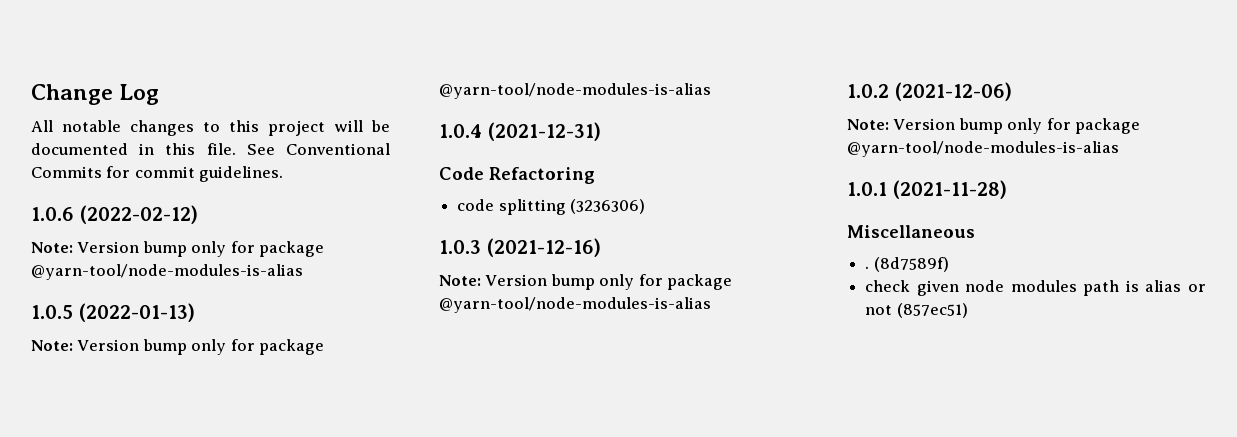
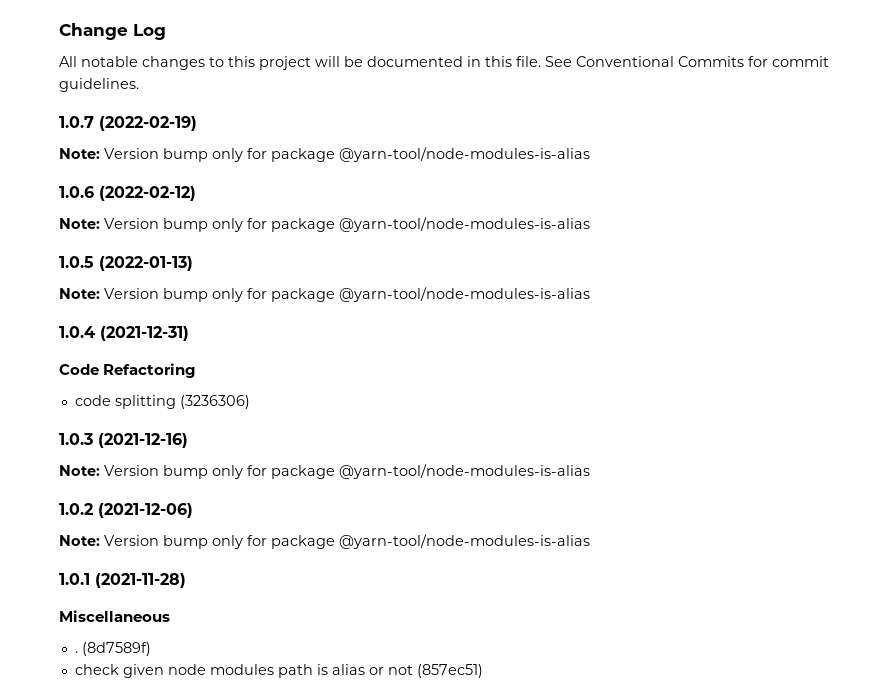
+ 1.0.7 (2022-02-19)
+ Note: Version bump only for package @yarn-tool/node-modules-is-alias

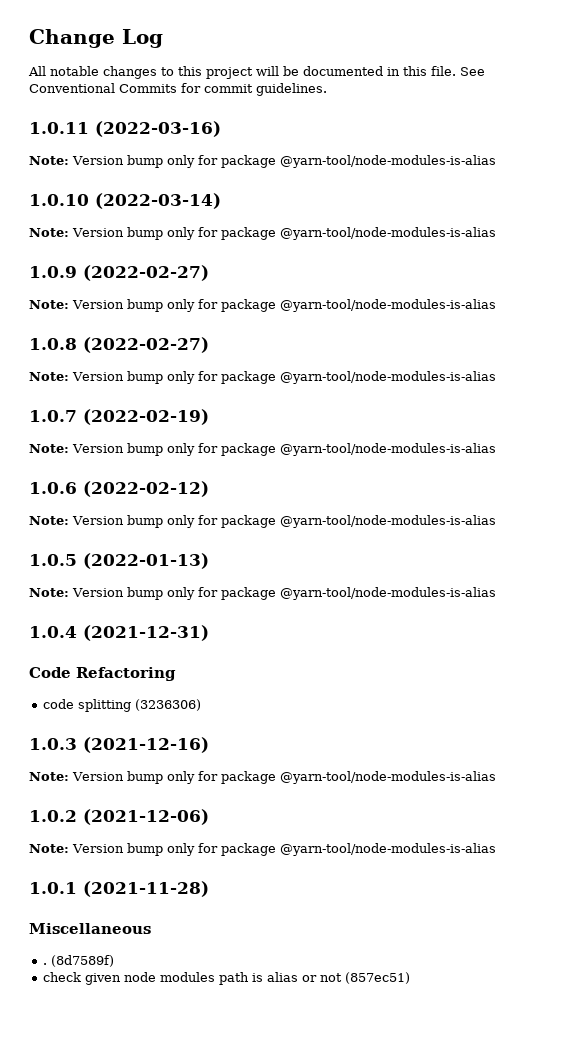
+ 1.0.11 (2022-03-16)
+ Note: Version bump only for package @yarn-tool/node-modules-is-alias
+ 1.0.10 (2022-03-14)
+ Note: Version bump only for package @yarn-tool/node-modules-is-alias
+ 1.0.9 (2022-02-27)
+ Note: Version bump only for package @yarn-tool/node-modules-is-alias
+ 1.0.8 (2022-02-27)
+ Note: Version bump only for package @yarn-tool/node-modules-is-alias

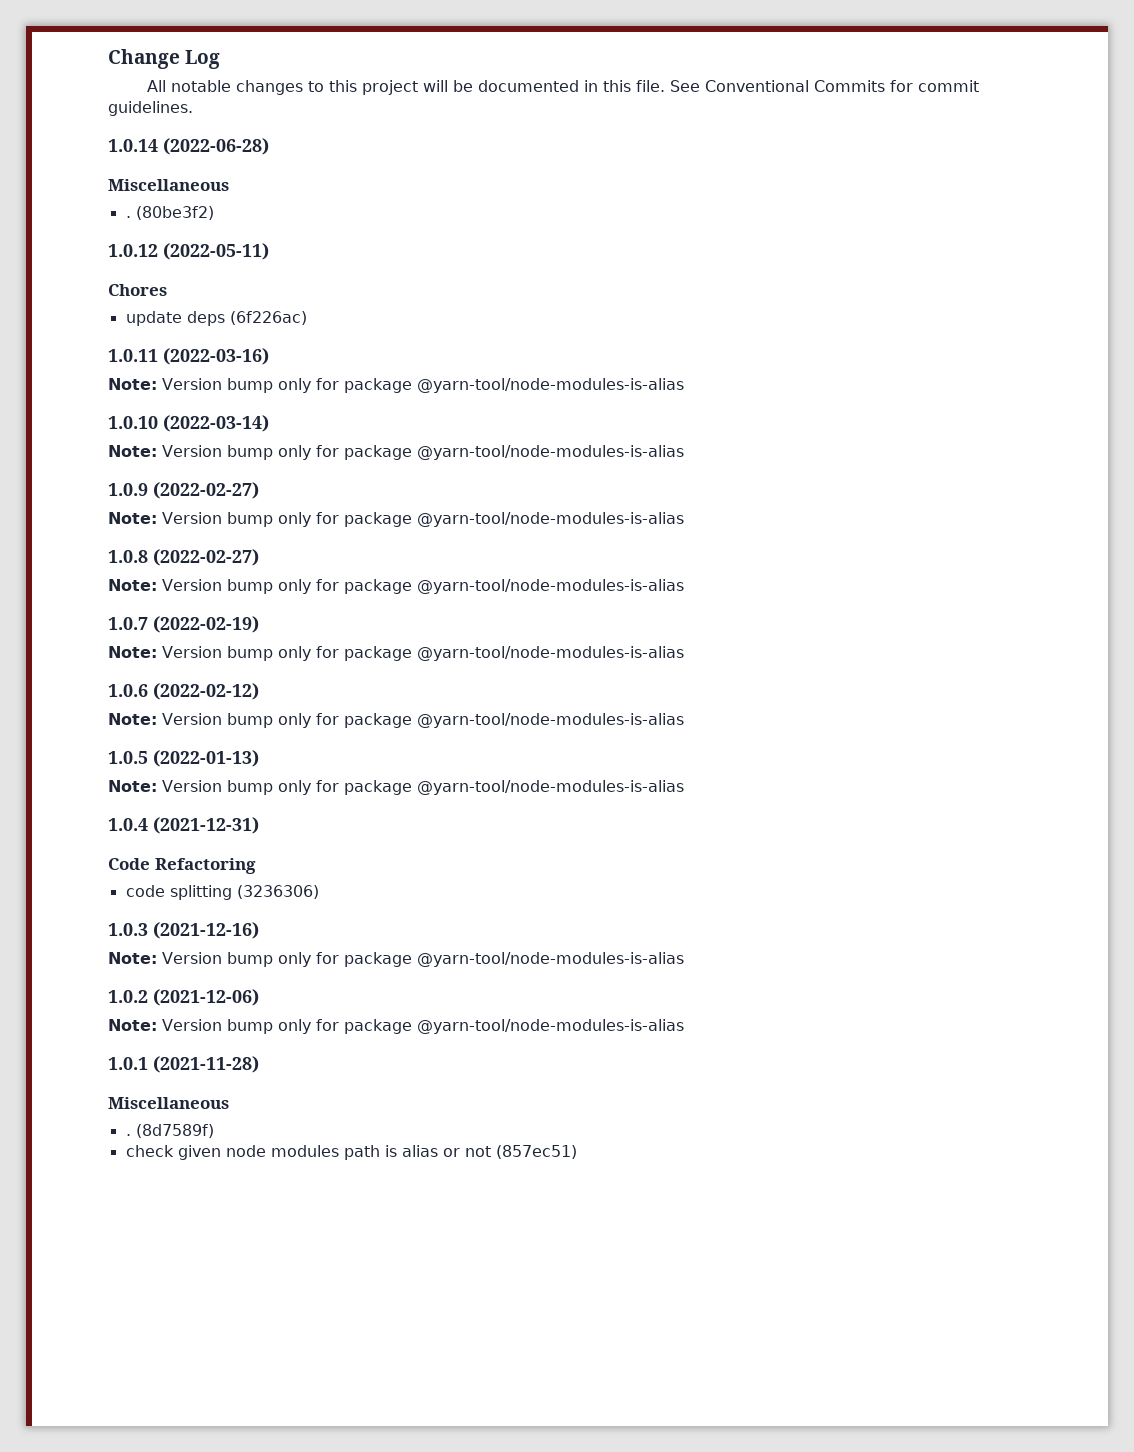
+ 1.0.14 (2022-06-28)
+ Miscellaneous
+ . (80be3f2)
+ 1.0.12 (2022-05-11)
+ Chores
+ update deps (6f226ac)

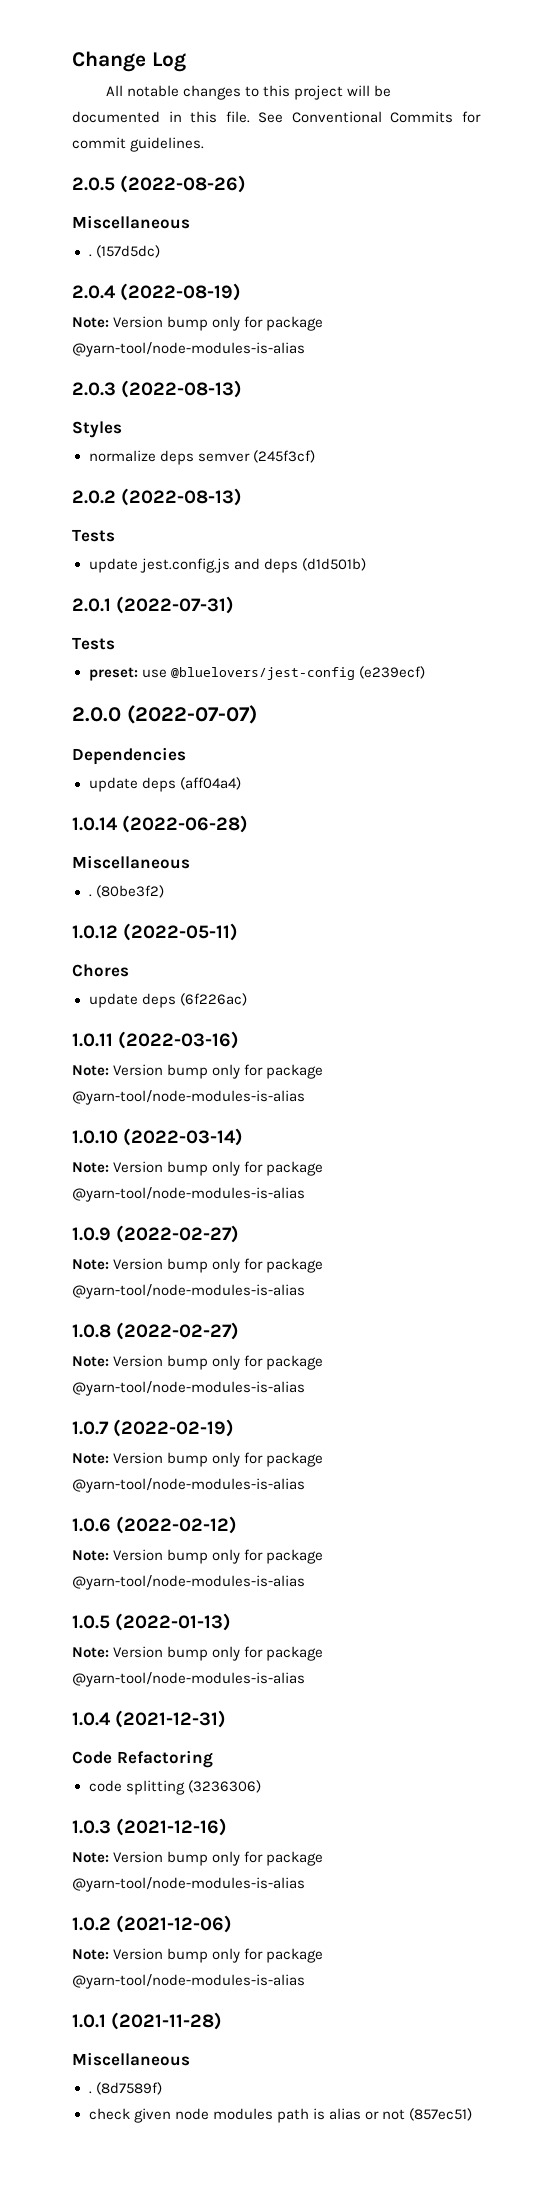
+ 2.0.5 (2022-08-26)
+ Miscellaneous
+ . (157d5dc)
+ 2.0.4 (2022-08-19)
+ Note: Version bump only for package @yarn-tool/node-modules-is-alias
+ 2.0.3 (2022-08-13)
+ Styles
+ normalize deps semver (245f3cf)
+ 2.0.2 (2022-08-13)
+ Tests
+ update jest.config.js and deps (d1d501b)
+ 2.0.1 (2022-07-31)
+ Tests
+ preset: use @bluelovers/jest-config (e239ecf)
+ 2.0.0 (2022-07-07)
+ Dependencies
+ update deps (aff04a4)

